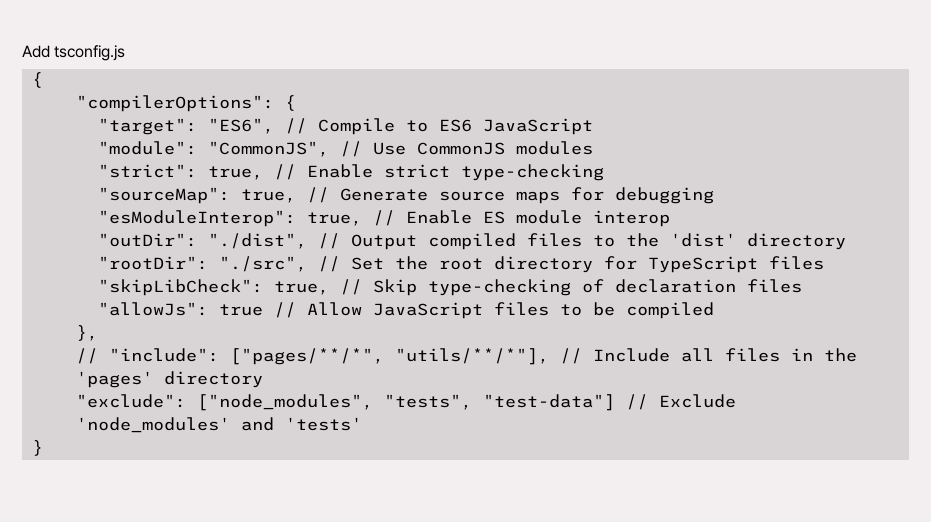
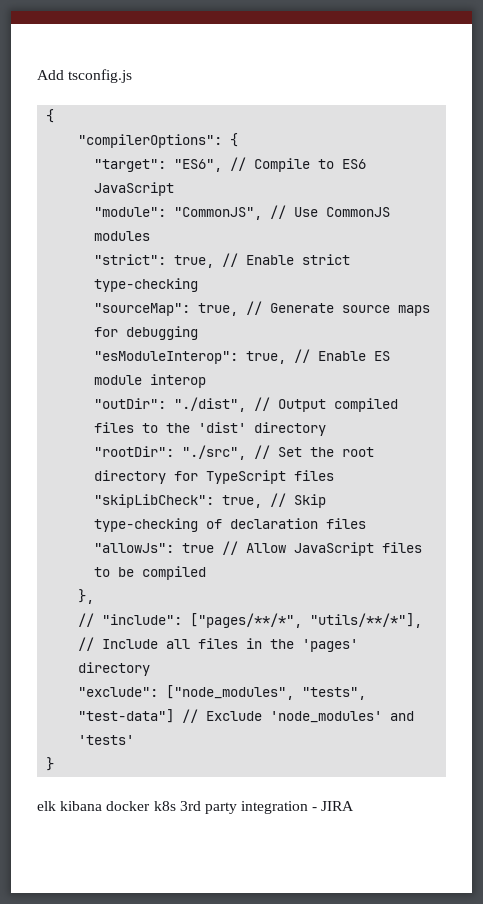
+ elk kibana docker k8s 3rd party integration - JIRA

